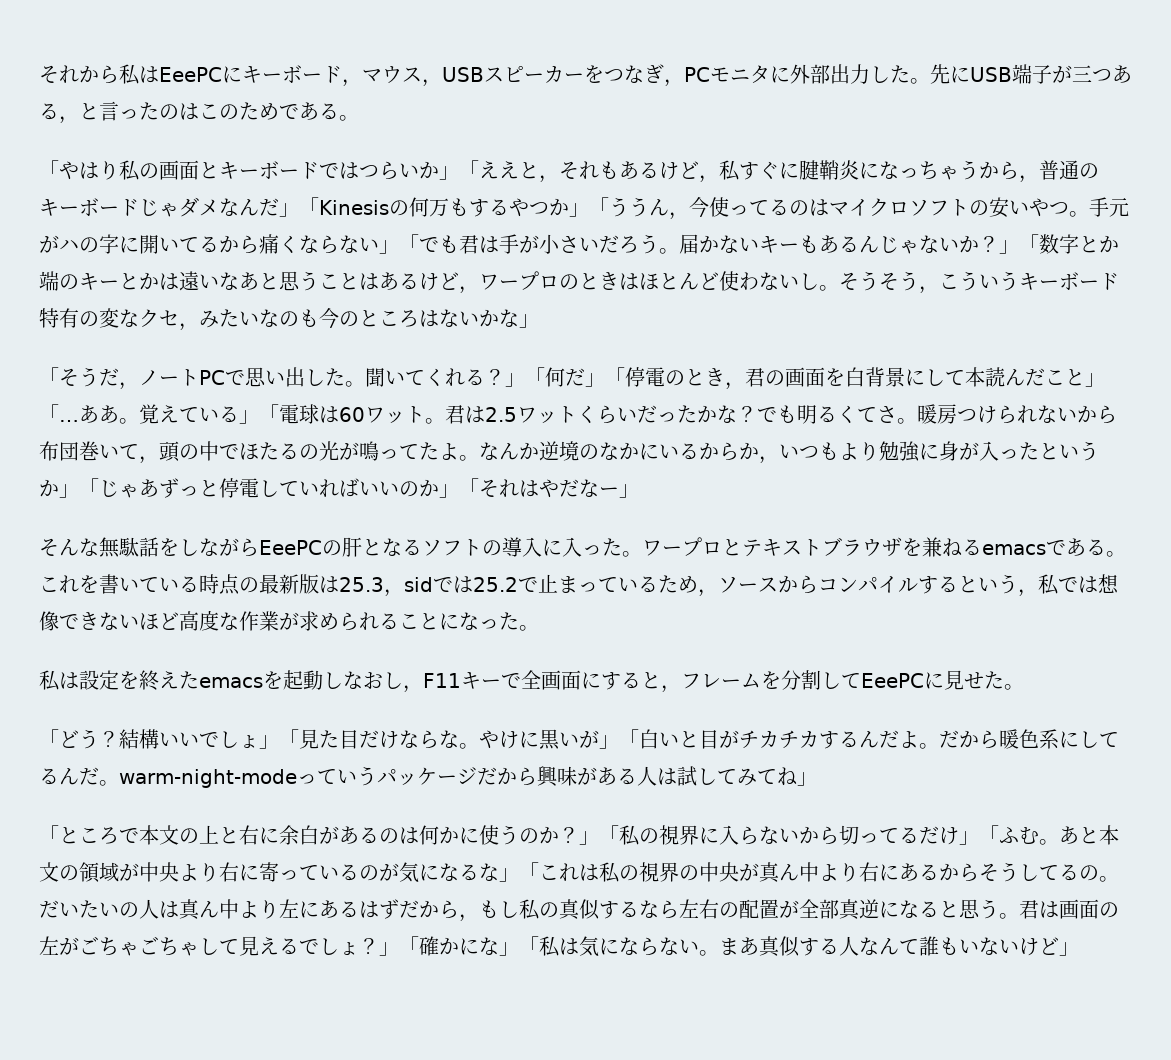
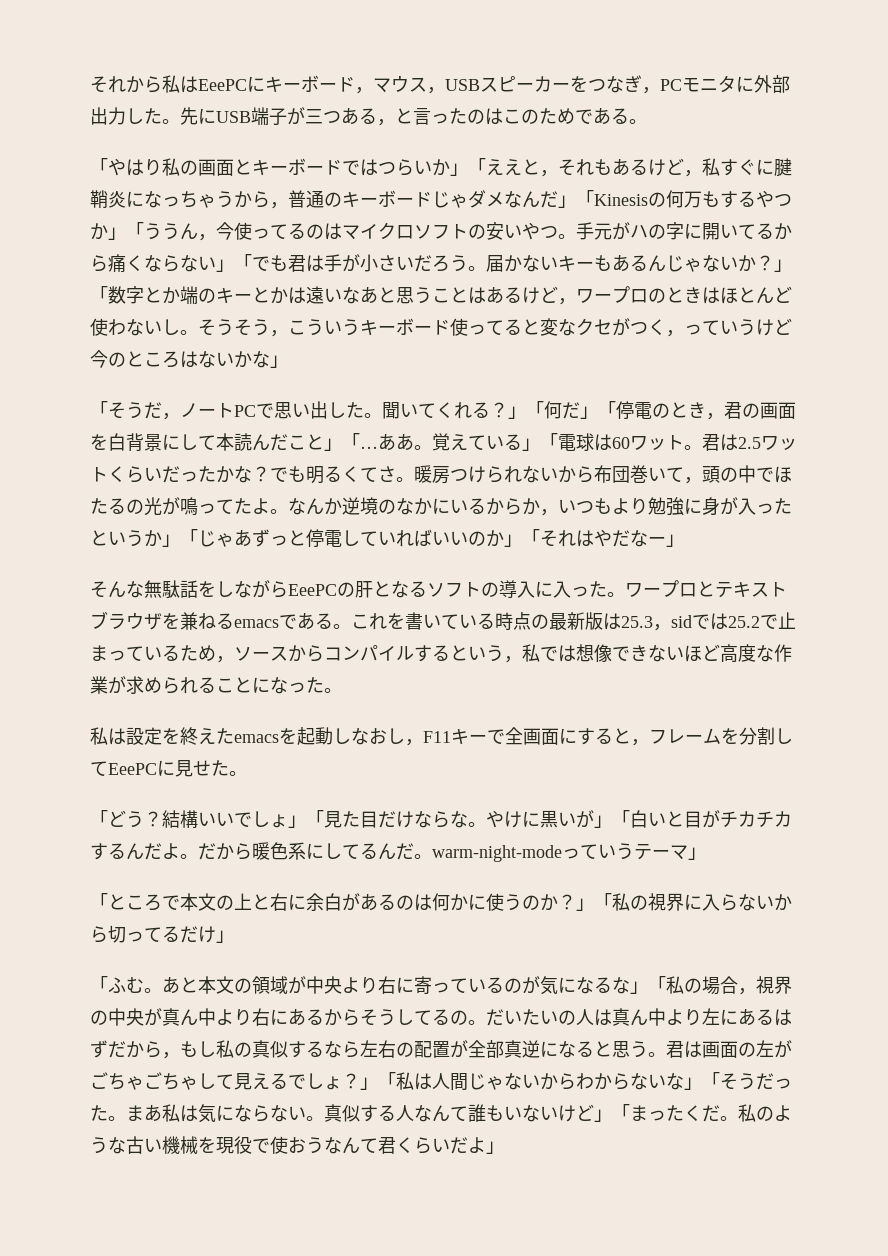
- そうそう，こういうキーボード特有の変なクセ，みたいなのも今のところはないかな」
+ そうそう，こういうキーボード使ってると変なクセがつく，っていうけど今のところはないかな」
- だから暖色系にしてるんだ。warm-night-modeっていうパッケージだから興味がある人は試してみてね」
+ だから暖色系にしてるんだ。warm-night-modeっていうテーマ」
- 「ところで本文の上と右に余白があるのは何かに使うのか？」「私の視界に入らないから切ってるだけ」「ふむ。
+ 「ところで本文の上と右に余白があるのは何かに使うのか？」「私の視界に入らないから切ってるだけ」
+ 「ふむ。
- あと本文の領域が中央より右に寄っているのが気になるな」「これは私の視界の中央が真ん中より右にあるからそうしてるの。
+ あと本文の領域が中央より右に寄っているのが気になるな」「私の場合，視界の中央が真ん中より右にあるからそうしてるの。
- 君は画面の左がごちゃごちゃして見えるでしょ？」「確かにな」「私は気にならない。
+ 君は画面の左がごちゃごちゃして見えるでしょ？」「私は人間じゃないからわからないな」「そうだった。まあ私は気にならない。
- まあ真似する人なんて誰もいないけど」
+ 真似する人なんて誰もいないけど」「まったくだ。私のような古い機械を現役で使おうなんて君くらいだよ」

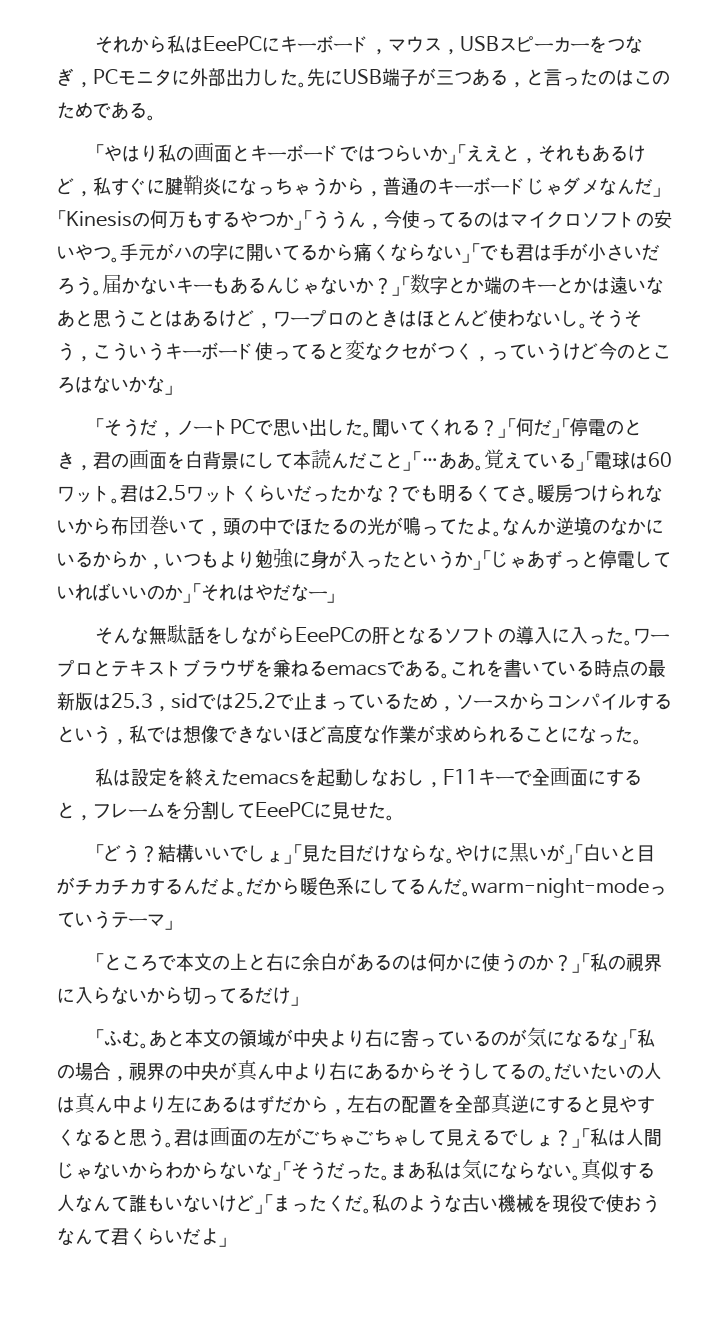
- だいたいの人は真ん中より左にあるはずだから，もし私の真似するなら左右の配置が全部真逆になると思う。
+ だいたいの人は真ん中より左にあるはずだから，左右の配置を全部真逆にすると見やすくなると思う。

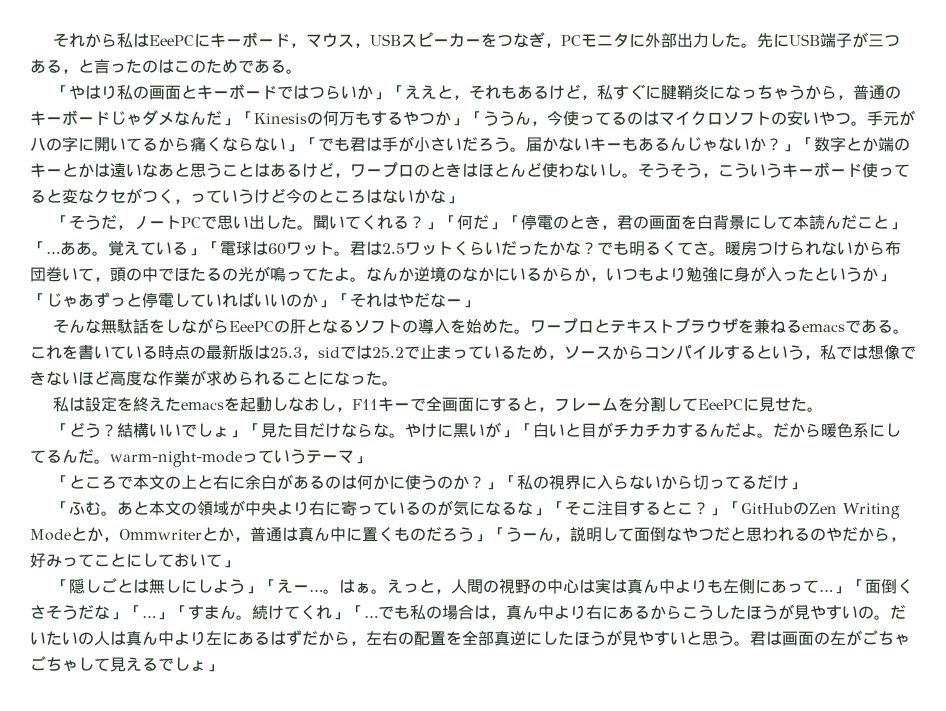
- そんな無駄話をしながらEeePCの肝となるソフトの導入に入った。
+ そんな無駄話をしながらEeePCの肝となるソフトの導入を始めた。
- あと本文の領域が中央より右に寄っているのが気になるな」「私の場合，視界の中央が真ん中より右にあるからそうしてるの。
+ あと本文の領域が中央より右に寄っているのが気になるな」「そこ注目するとこ？」「GitHubのZen Writing Modeとか，Ommwriterとか，普通は真ん中に置くものだろう」「うーん，説明して面倒なやつだと思われるのやだから，好みってことにしておいて」
+ 「隠しごとは無しにしよう」「えー…。はぁ。えっと，人間の視野の中心は実は真ん中よりも左側にあって…」「面倒くさそうだな」「…」「すまん。続けてくれ」「…でも私の場合は，真ん中より右にあるからこうしたほうが見やすいの。
- だいたいの人は真ん中より左にあるはずだから，左右の配置を全部真逆にすると見やすくなると思う。
+ だいたいの人は真ん中より左にあるはずだから，左右の配置を全部真逆にしたほうが見やすいと思う。
- 君は画面の左がごちゃごちゃして見えるでしょ？」「私は人間じゃないからわからないな」「そうだった。まあ私は気にならない。真似する人なんて誰もいないけど」「まったくだ。私のような古い機械を現役で使おうなんて君くらいだよ」
+ 君は画面の左がごちゃごちゃして見えるでしょ」

